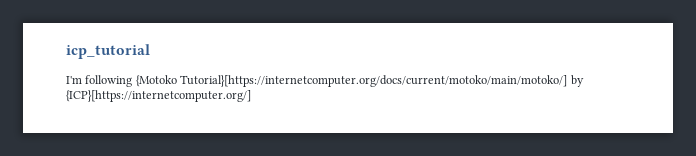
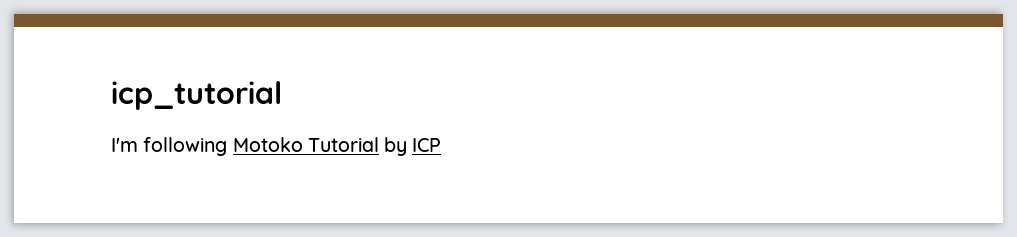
- I'm following {Motoko Tutorial}[https://internetcomputer.org/docs/current/motoko/main/motoko/] by {ICP}[https://internetcomputer.org/]
+ I'm following Motoko Tutorial by ICP

